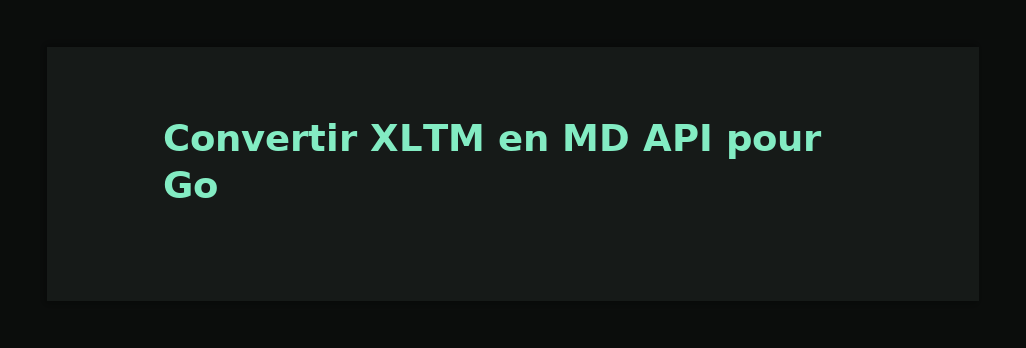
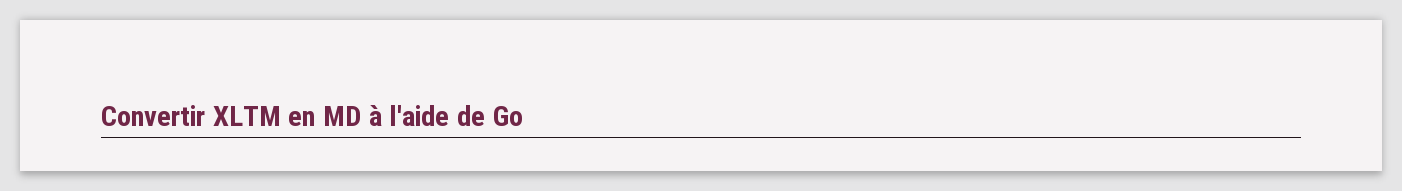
- Convertir XLTM en MD API pour Go
+ Convertir XLTM en MD à l'aide de Go

